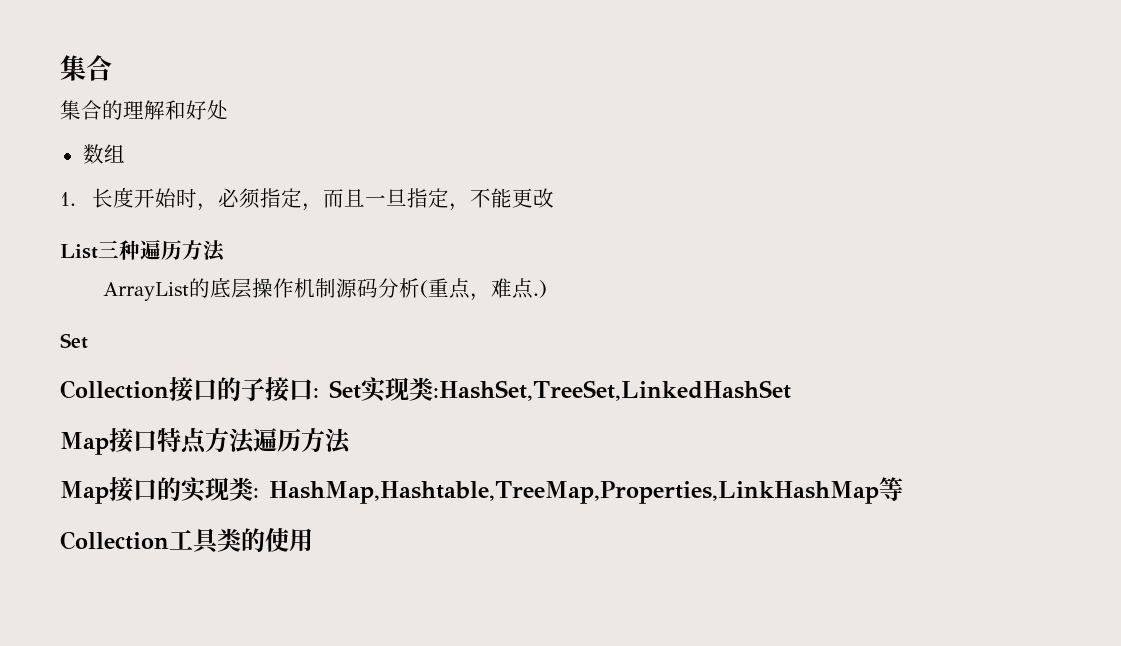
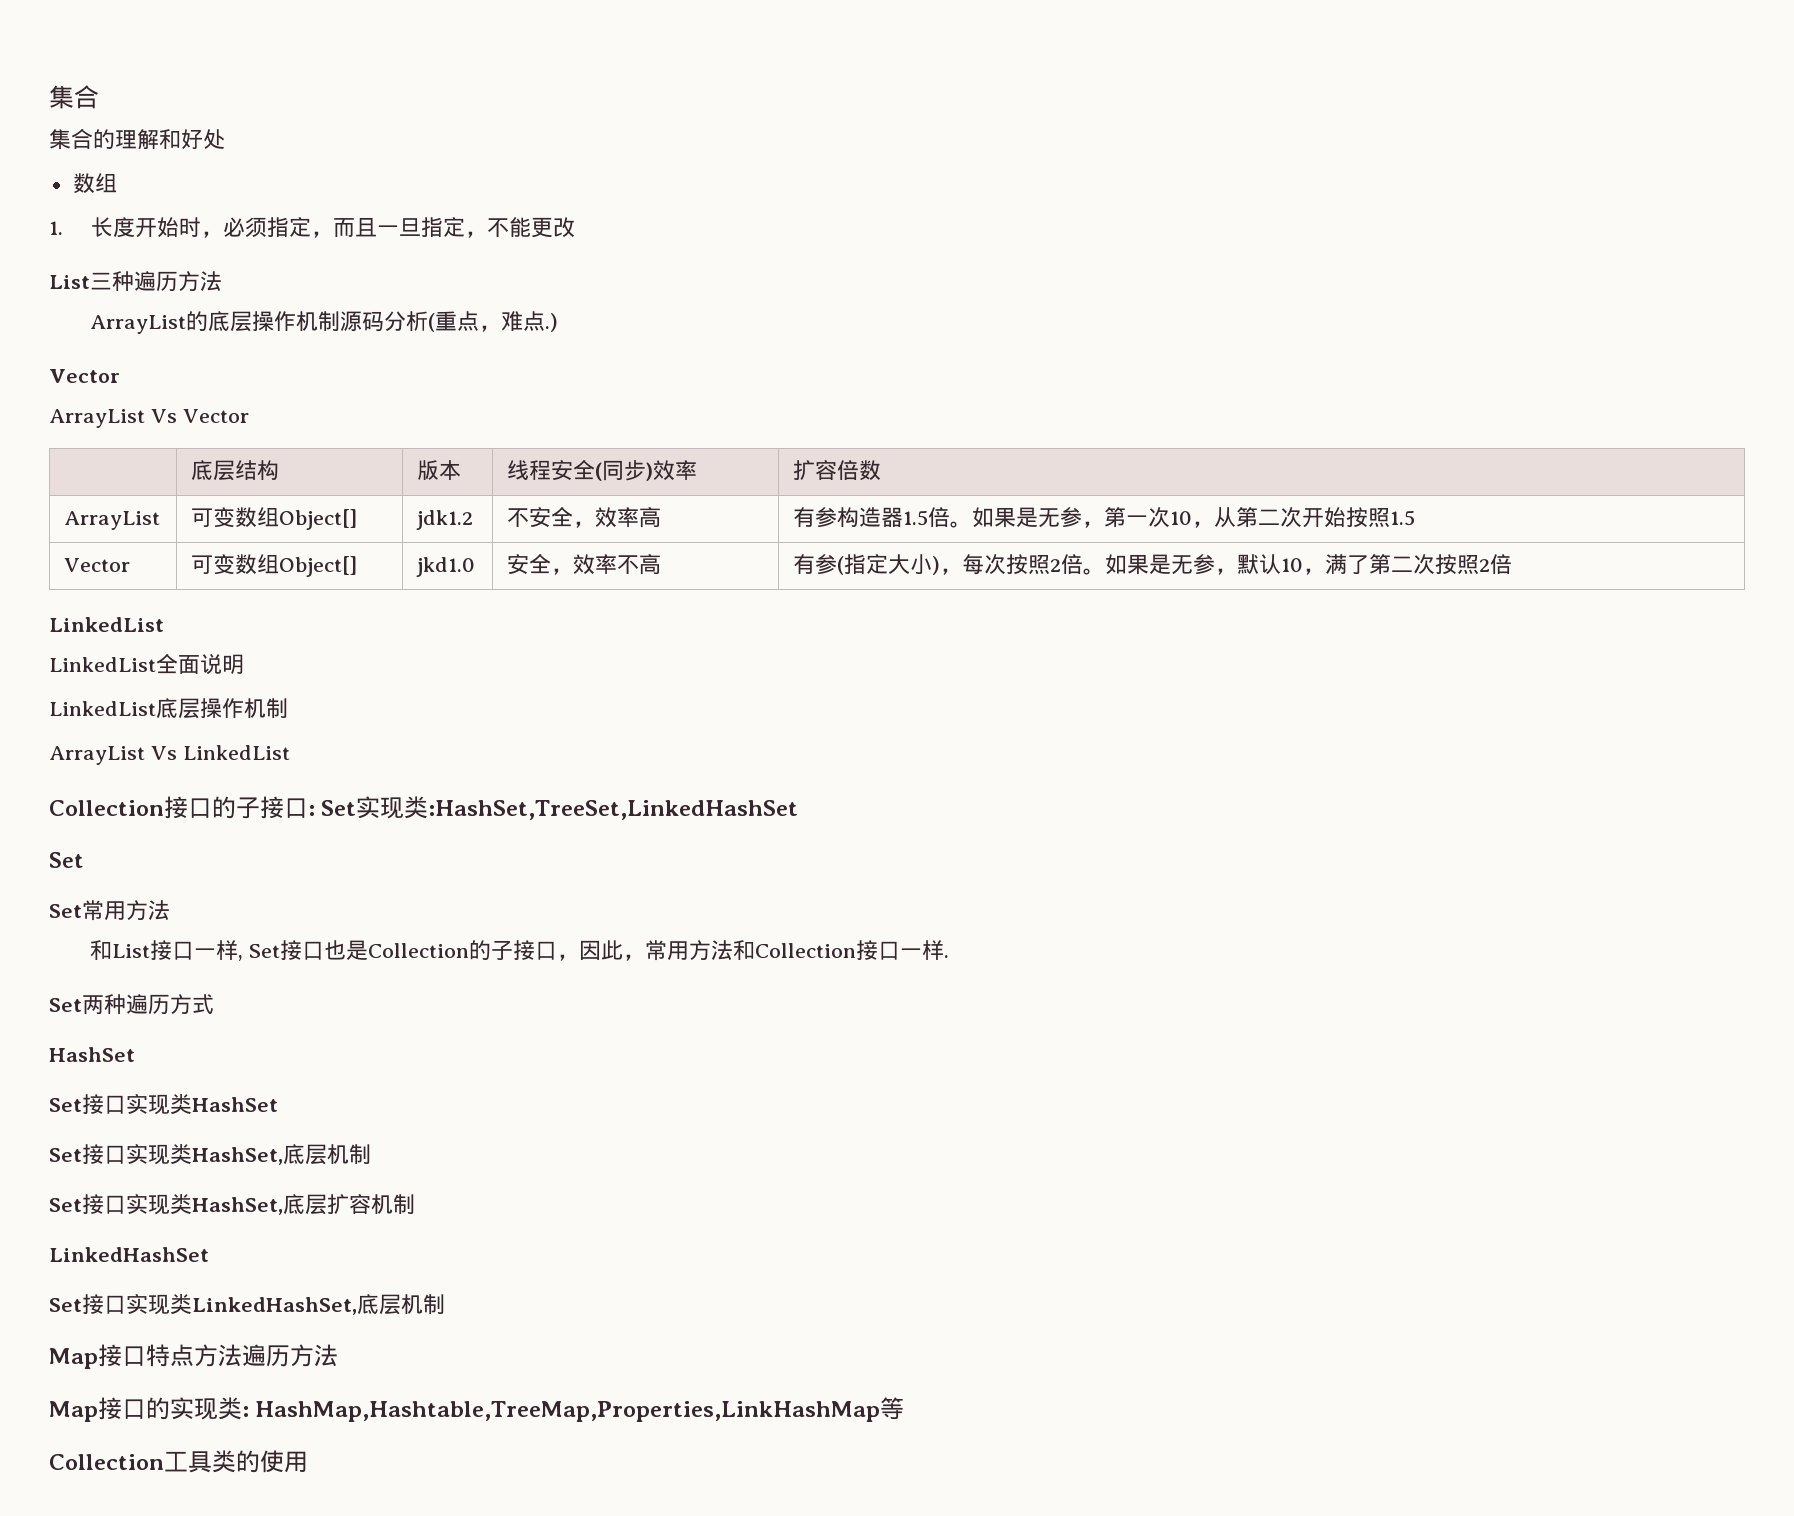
  ArrayList的底层操作机制源码分析(重点，难点.)
- Set
+ Vector
+ ArrayList Vs Vector
+ | 底层结构 | 版本 | 线程安全(同步)效率 | 扩容倍数
+ ArrayList | 可变数组Object[] | jdk1.2 | 不安全，效率高 | 有参构造器1.5倍。如果是无参，第一次10，从第二次开始按照1.5
+ Vector | 可变数组Object[] | jkd1.0 | 安全，效率不高 | 有参(指定大小)，每次按照2倍。如果是无参，默认10，满了第二次按照2倍
+ LinkedList
+ LinkedList全面说明
+ LinkedList底层操作机制
+ ArrayList Vs LinkedList
  Collection接口的子接口: Set实现类:HashSet,TreeSet,LinkedHashSet
+ Set
+ Set常用方法
+ 和List接口一样, Set接口也是Collection的子接口，因此，常用方法和Collection接口一样.
+ Set两种遍历方式
+ HashSet
+ Set接口实现类HashSet
+ Set接口实现类HashSet,底层机制
+ Set接口实现类HashSet,底层扩容机制
+ LinkedHashSet
+ Set接口实现类LinkedHashSet,底层机制

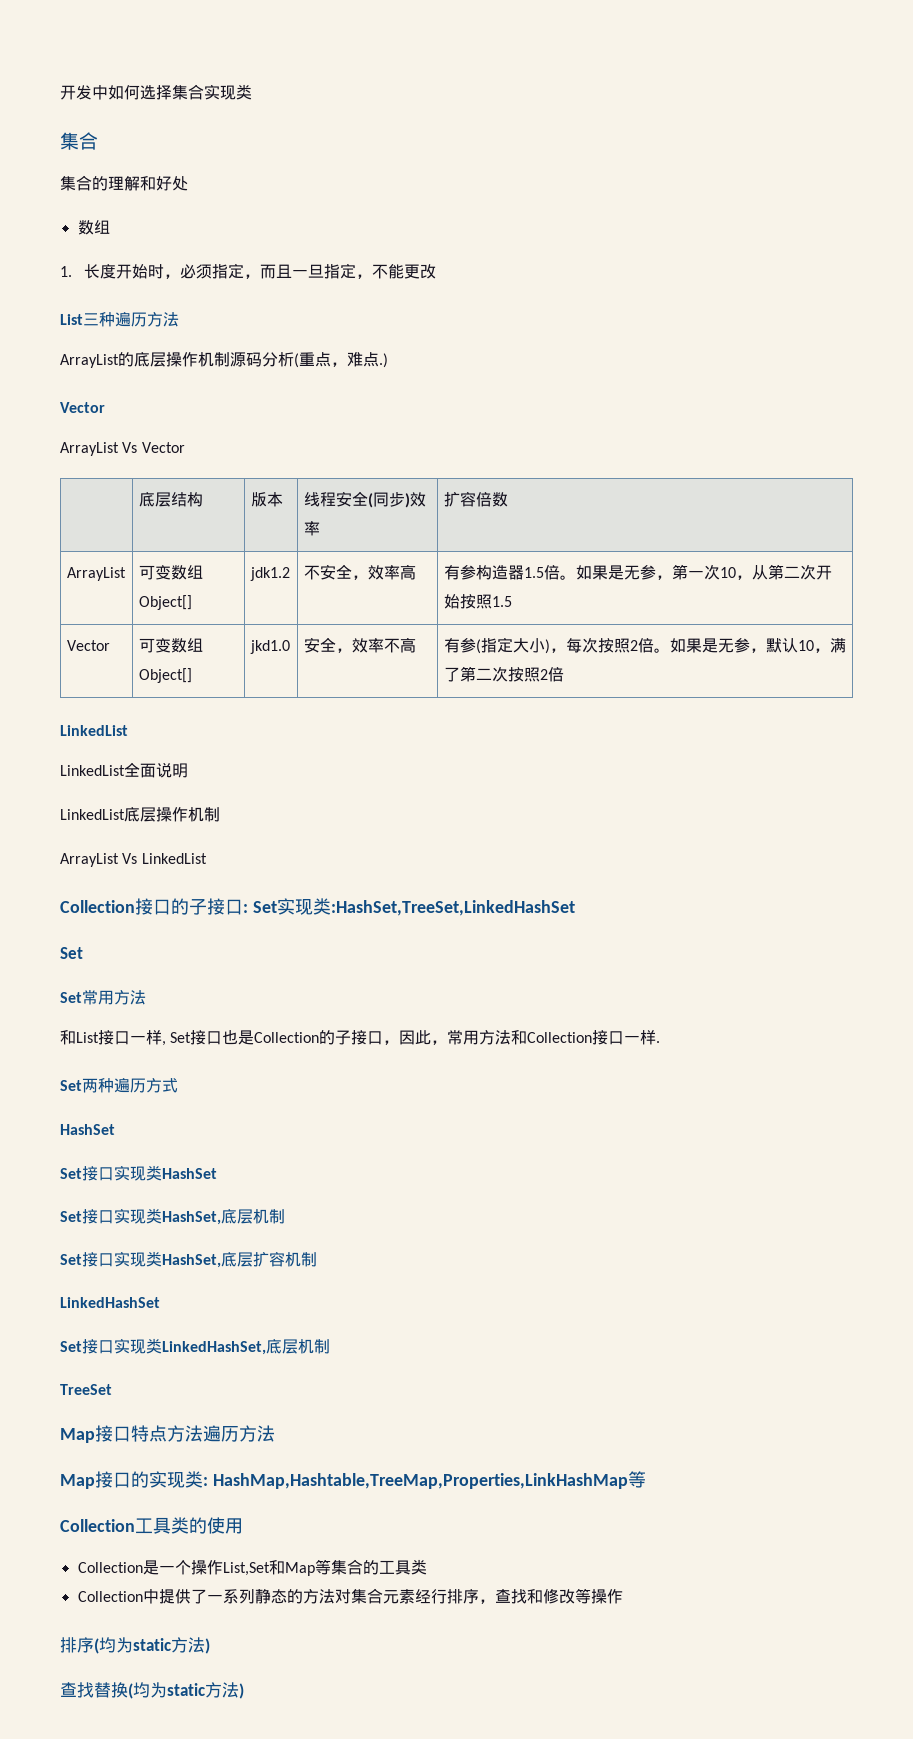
+ 开发中如何选择集合实现类
+ TreeSet
+ Collection是一个操作List,Set和Map等集合的工具类
+ Collection中提供了一系列静态的方法对集合元素经行排序，查找和修改等操作
+ 排序(均为static方法)
+ 查找替换(均为static方法)

